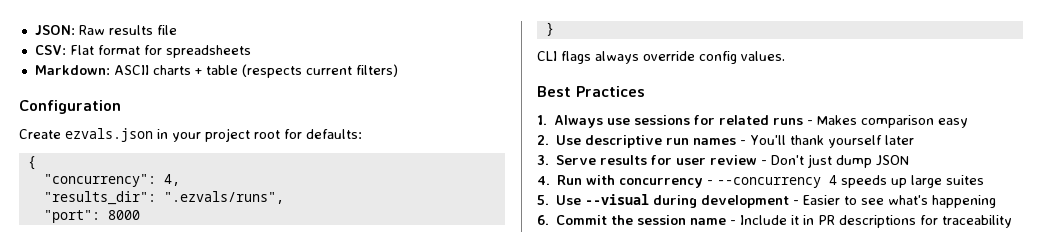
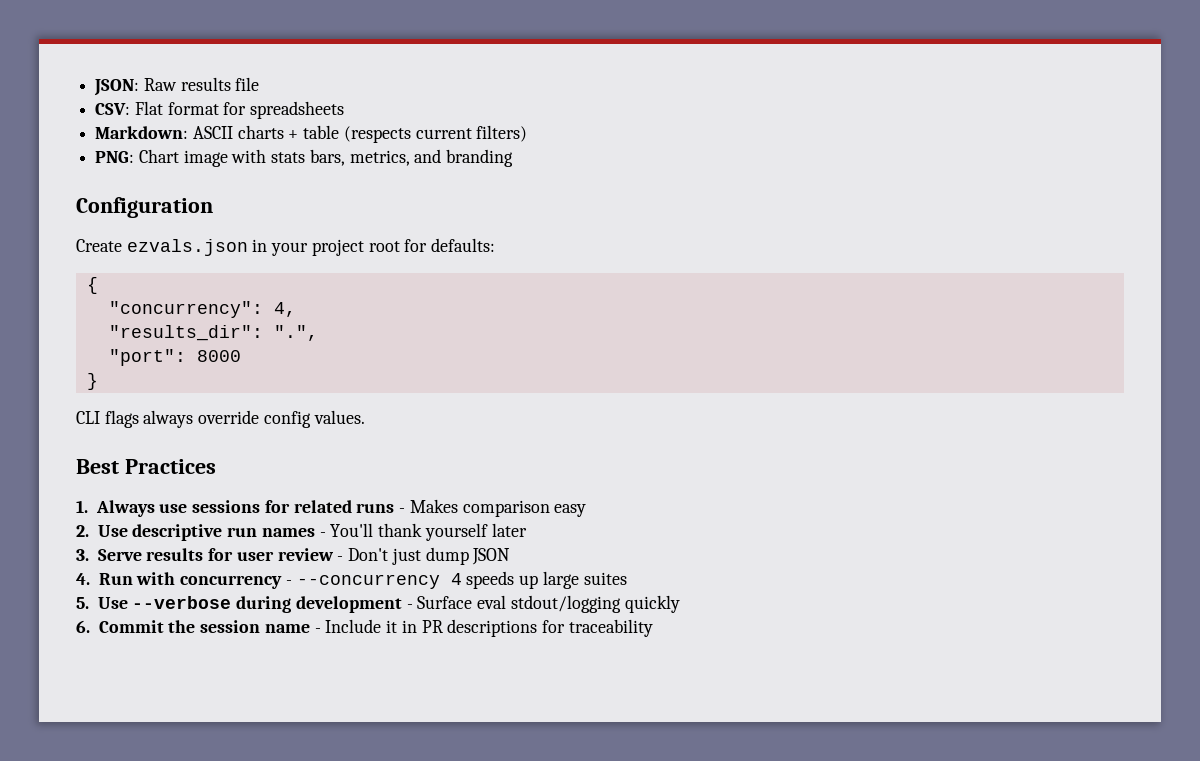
+ PNG: Chart image with stats bars, metrics, and branding
- "results_dir": ".ezvals/runs",
+ "results_dir": ".",
- 5. Use --visual during development - Easier to see what's happening
+ 5. Use --verbose during development - Surface eval stdout/logging quickly

